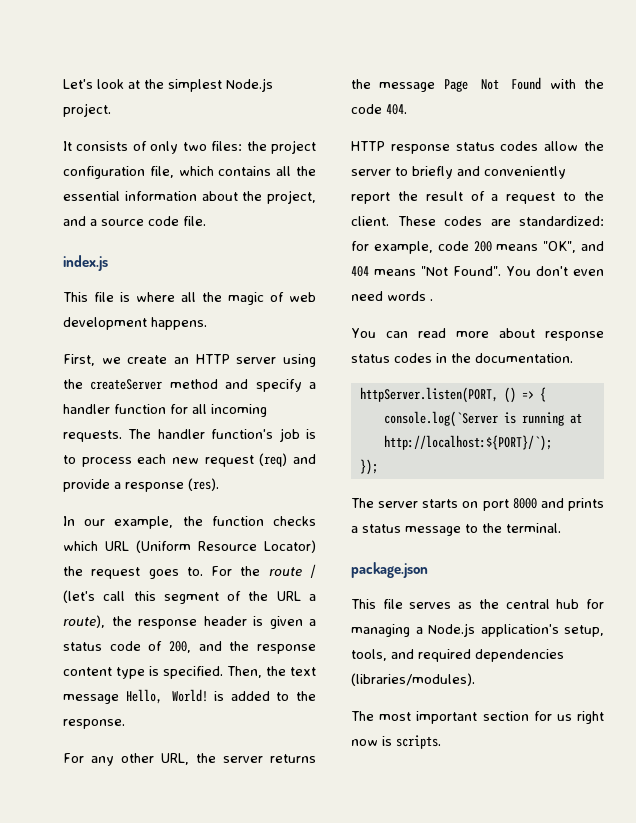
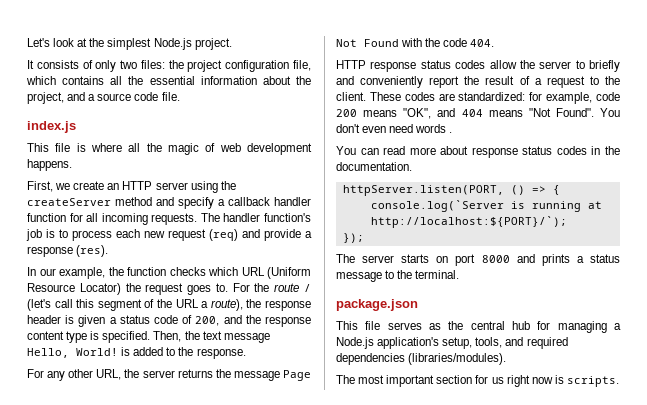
- First, we create an HTTP server using the createServer method and specify a handler function for all incoming requests.
+ First, we create an HTTP server using the createServer method and specify a callback handler function for all incoming requests.

